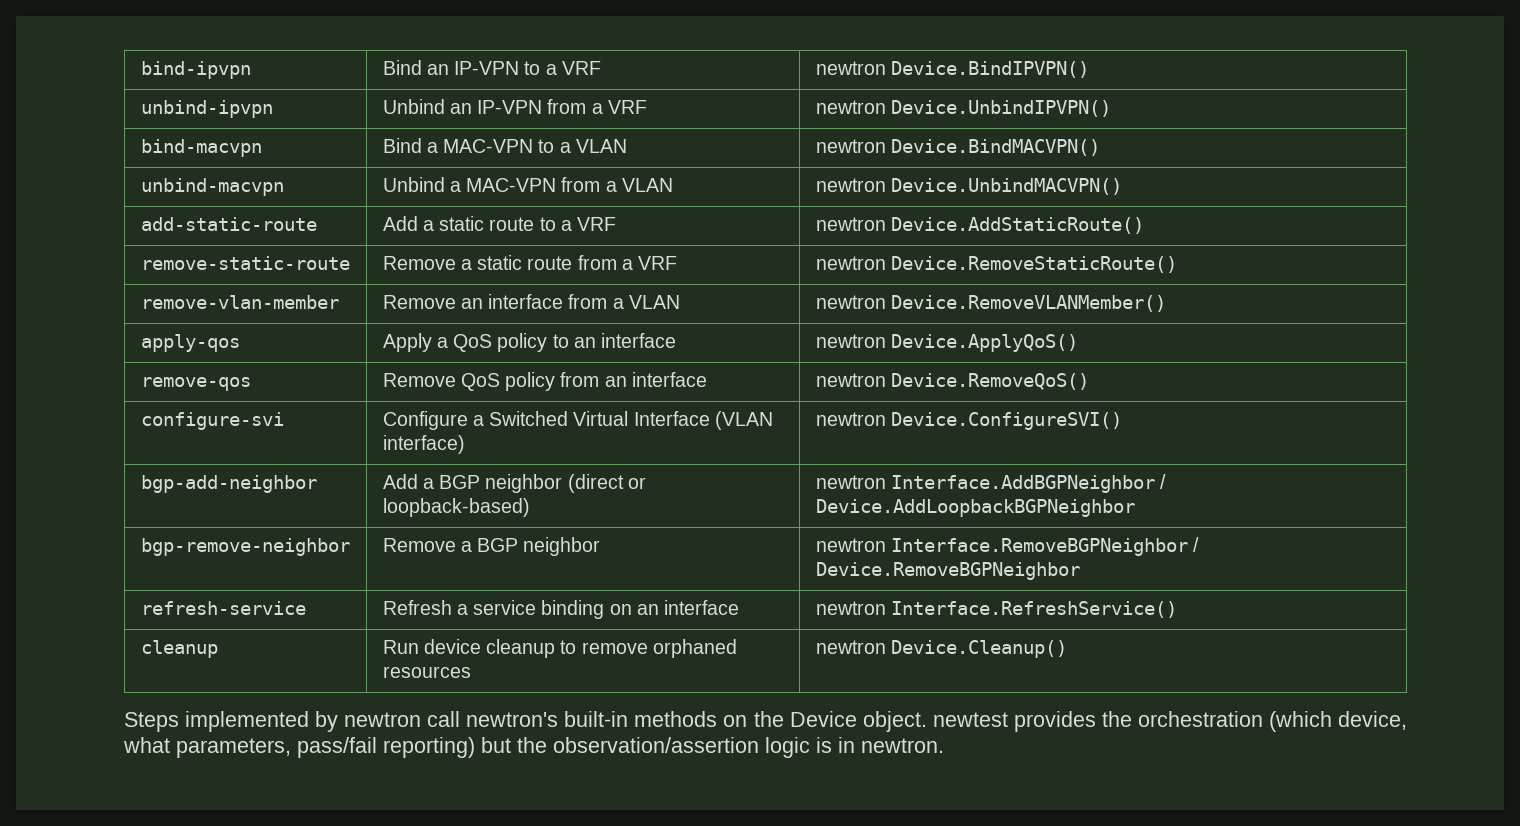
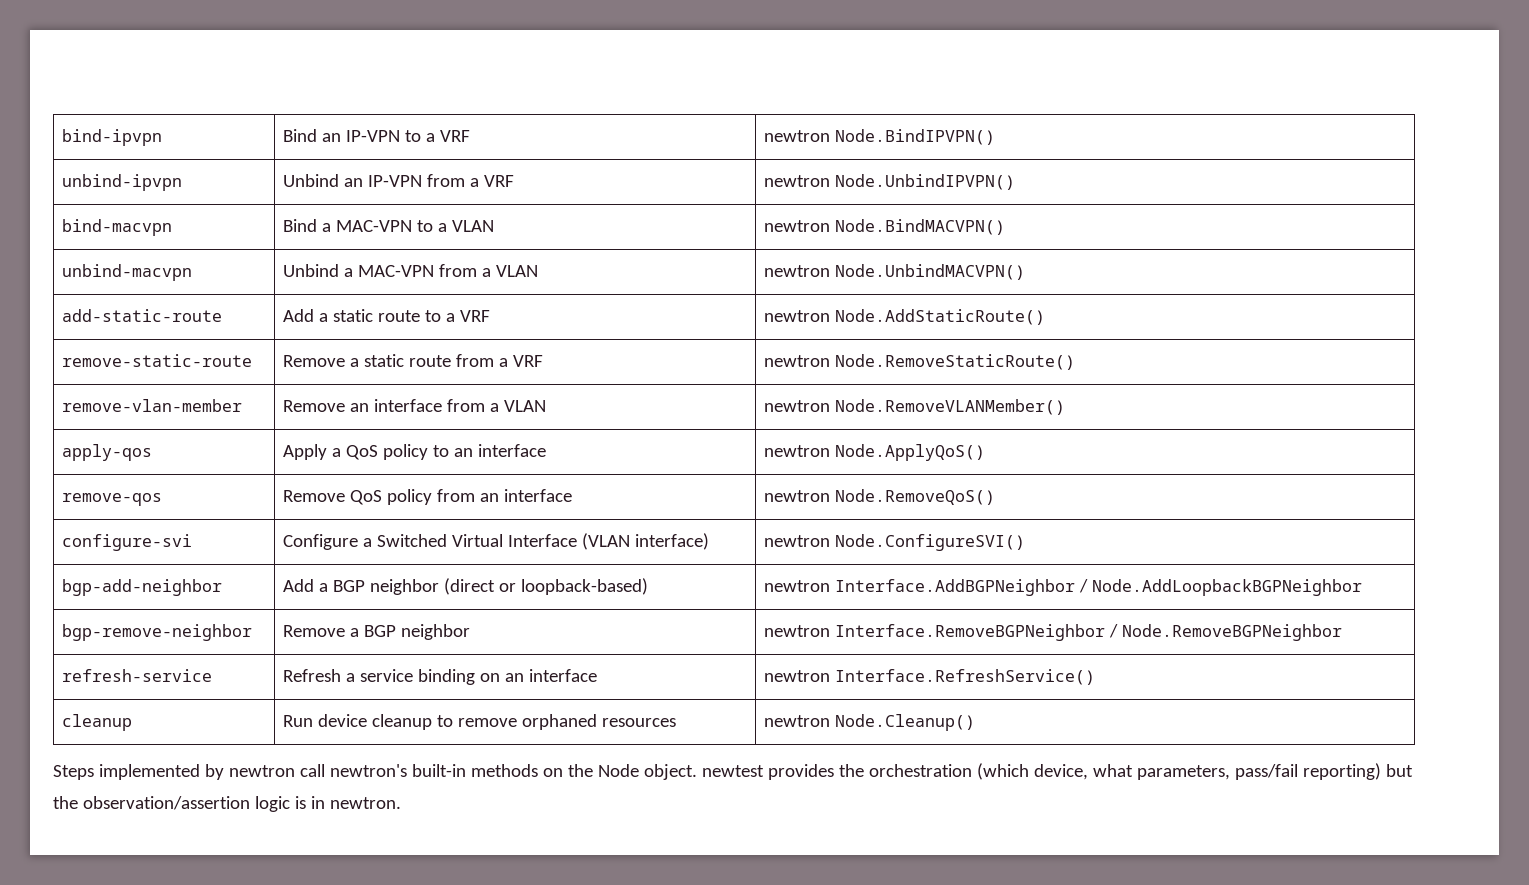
- bind-ipvpn | Bind an IP-VPN to a VRF | newtron Device.BindIPVPN()
+ bind-ipvpn | Bind an IP-VPN to a VRF | newtron Node.BindIPVPN()
- unbind-ipvpn | Unbind an IP-VPN from a VRF | newtron Device.UnbindIPVPN()
+ unbind-ipvpn | Unbind an IP-VPN from a VRF | newtron Node.UnbindIPVPN()
- bind-macvpn | Bind a MAC-VPN to a VLAN | newtron Device.BindMACVPN()
+ bind-macvpn | Bind a MAC-VPN to a VLAN | newtron Node.BindMACVPN()
- unbind-macvpn | Unbind a MAC-VPN from a VLAN | newtron Device.UnbindMACVPN()
+ unbind-macvpn | Unbind a MAC-VPN from a VLAN | newtron Node.UnbindMACVPN()
- add-static-route | Add a static route to a VRF | newtron Device.AddStaticRoute()
+ add-static-route | Add a static route to a VRF | newtron Node.AddStaticRoute()
- remove-static-route | Remove a static route from a VRF | newtron Device.RemoveStaticRoute()
+ remove-static-route | Remove a static route from a VRF | newtron Node.RemoveStaticRoute()
- remove-vlan-member | Remove an interface from a VLAN | newtron Device.RemoveVLANMember()
+ remove-vlan-member | Remove an interface from a VLAN | newtron Node.RemoveVLANMember()
- apply-qos | Apply a QoS policy to an interface | newtron Device.ApplyQoS()
+ apply-qos | Apply a QoS policy to an interface | newtron Node.ApplyQoS()
- remove-qos | Remove QoS policy from an interface | newtron Device.RemoveQoS()
+ remove-qos | Remove QoS policy from an interface | newtron Node.RemoveQoS()
- configure-svi | Configure a Switched Virtual Interface (VLAN interface) | newtron Device.ConfigureSVI()
+ configure-svi | Configure a Switched Virtual Interface (VLAN interface) | newtron Node.ConfigureSVI()
- bgp-add-neighbor | Add a BGP neighbor (direct or loopback-based) | newtron Interface.AddBGPNeighbor / Device.AddLoopbackBGPNeighbor
+ bgp-add-neighbor | Add a BGP neighbor (direct or loopback-based) | newtron Interface.AddBGPNeighbor / Node.AddLoopbackBGPNeighbor
- bgp-remove-neighbor | Remove a BGP neighbor | newtron Interface.RemoveBGPNeighbor / Device.RemoveBGPNeighbor
+ bgp-remove-neighbor | Remove a BGP neighbor | newtron Interface.RemoveBGPNeighbor / Node.RemoveBGPNeighbor
- cleanup | Run device cleanup to remove orphaned resources | newtron Device.Cleanup()
+ cleanup | Run device cleanup to remove orphaned resources | newtron Node.Cleanup()
- Steps implemented by newtron call newtron's built-in methods on the Device object. newtest provides the orchestration (which device, what parameters, pass/fail reporting) but the observation/assertion logic is in newtron.
+ Steps implemented by newtron call newtron's built-in methods on the Node object. newtest provides the orchestration (which device, what parameters, pass/fail reporting) but the observation/assertion logic is in newtron.

